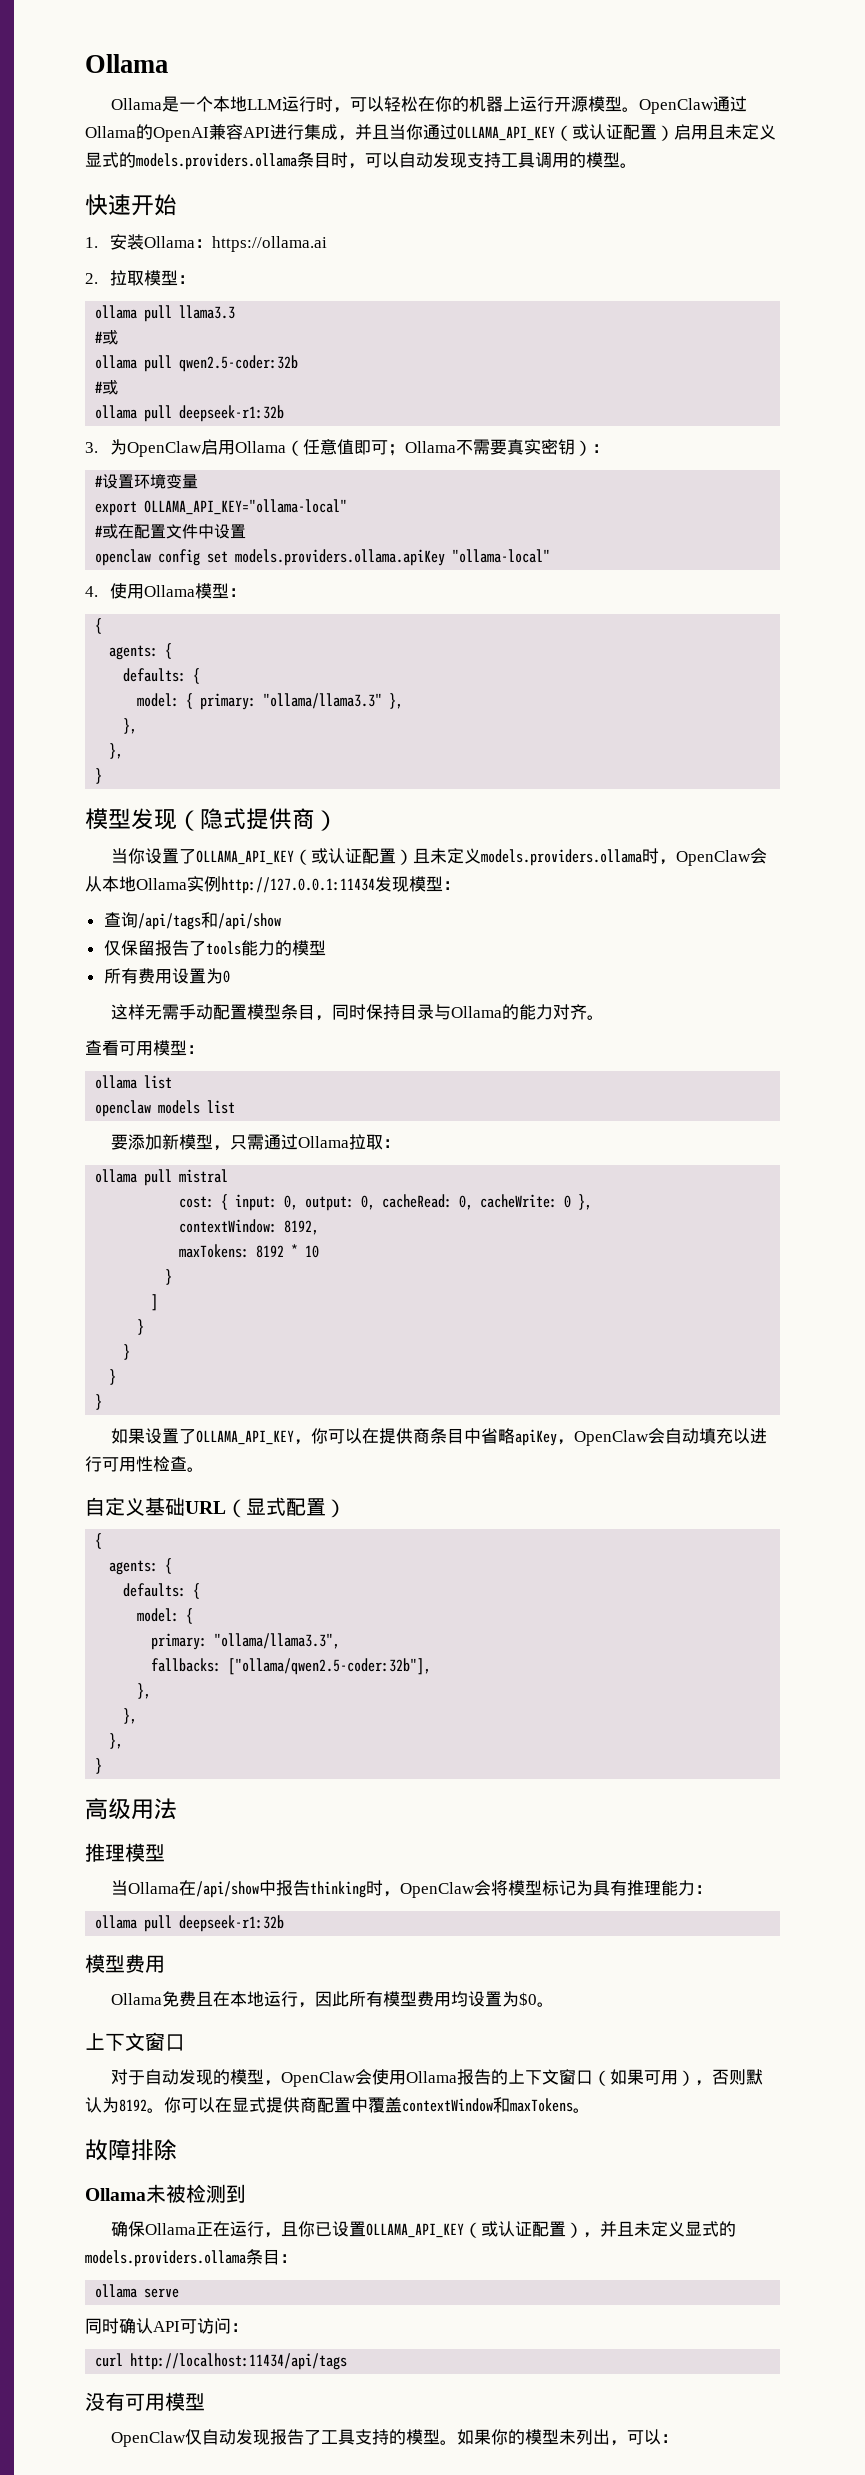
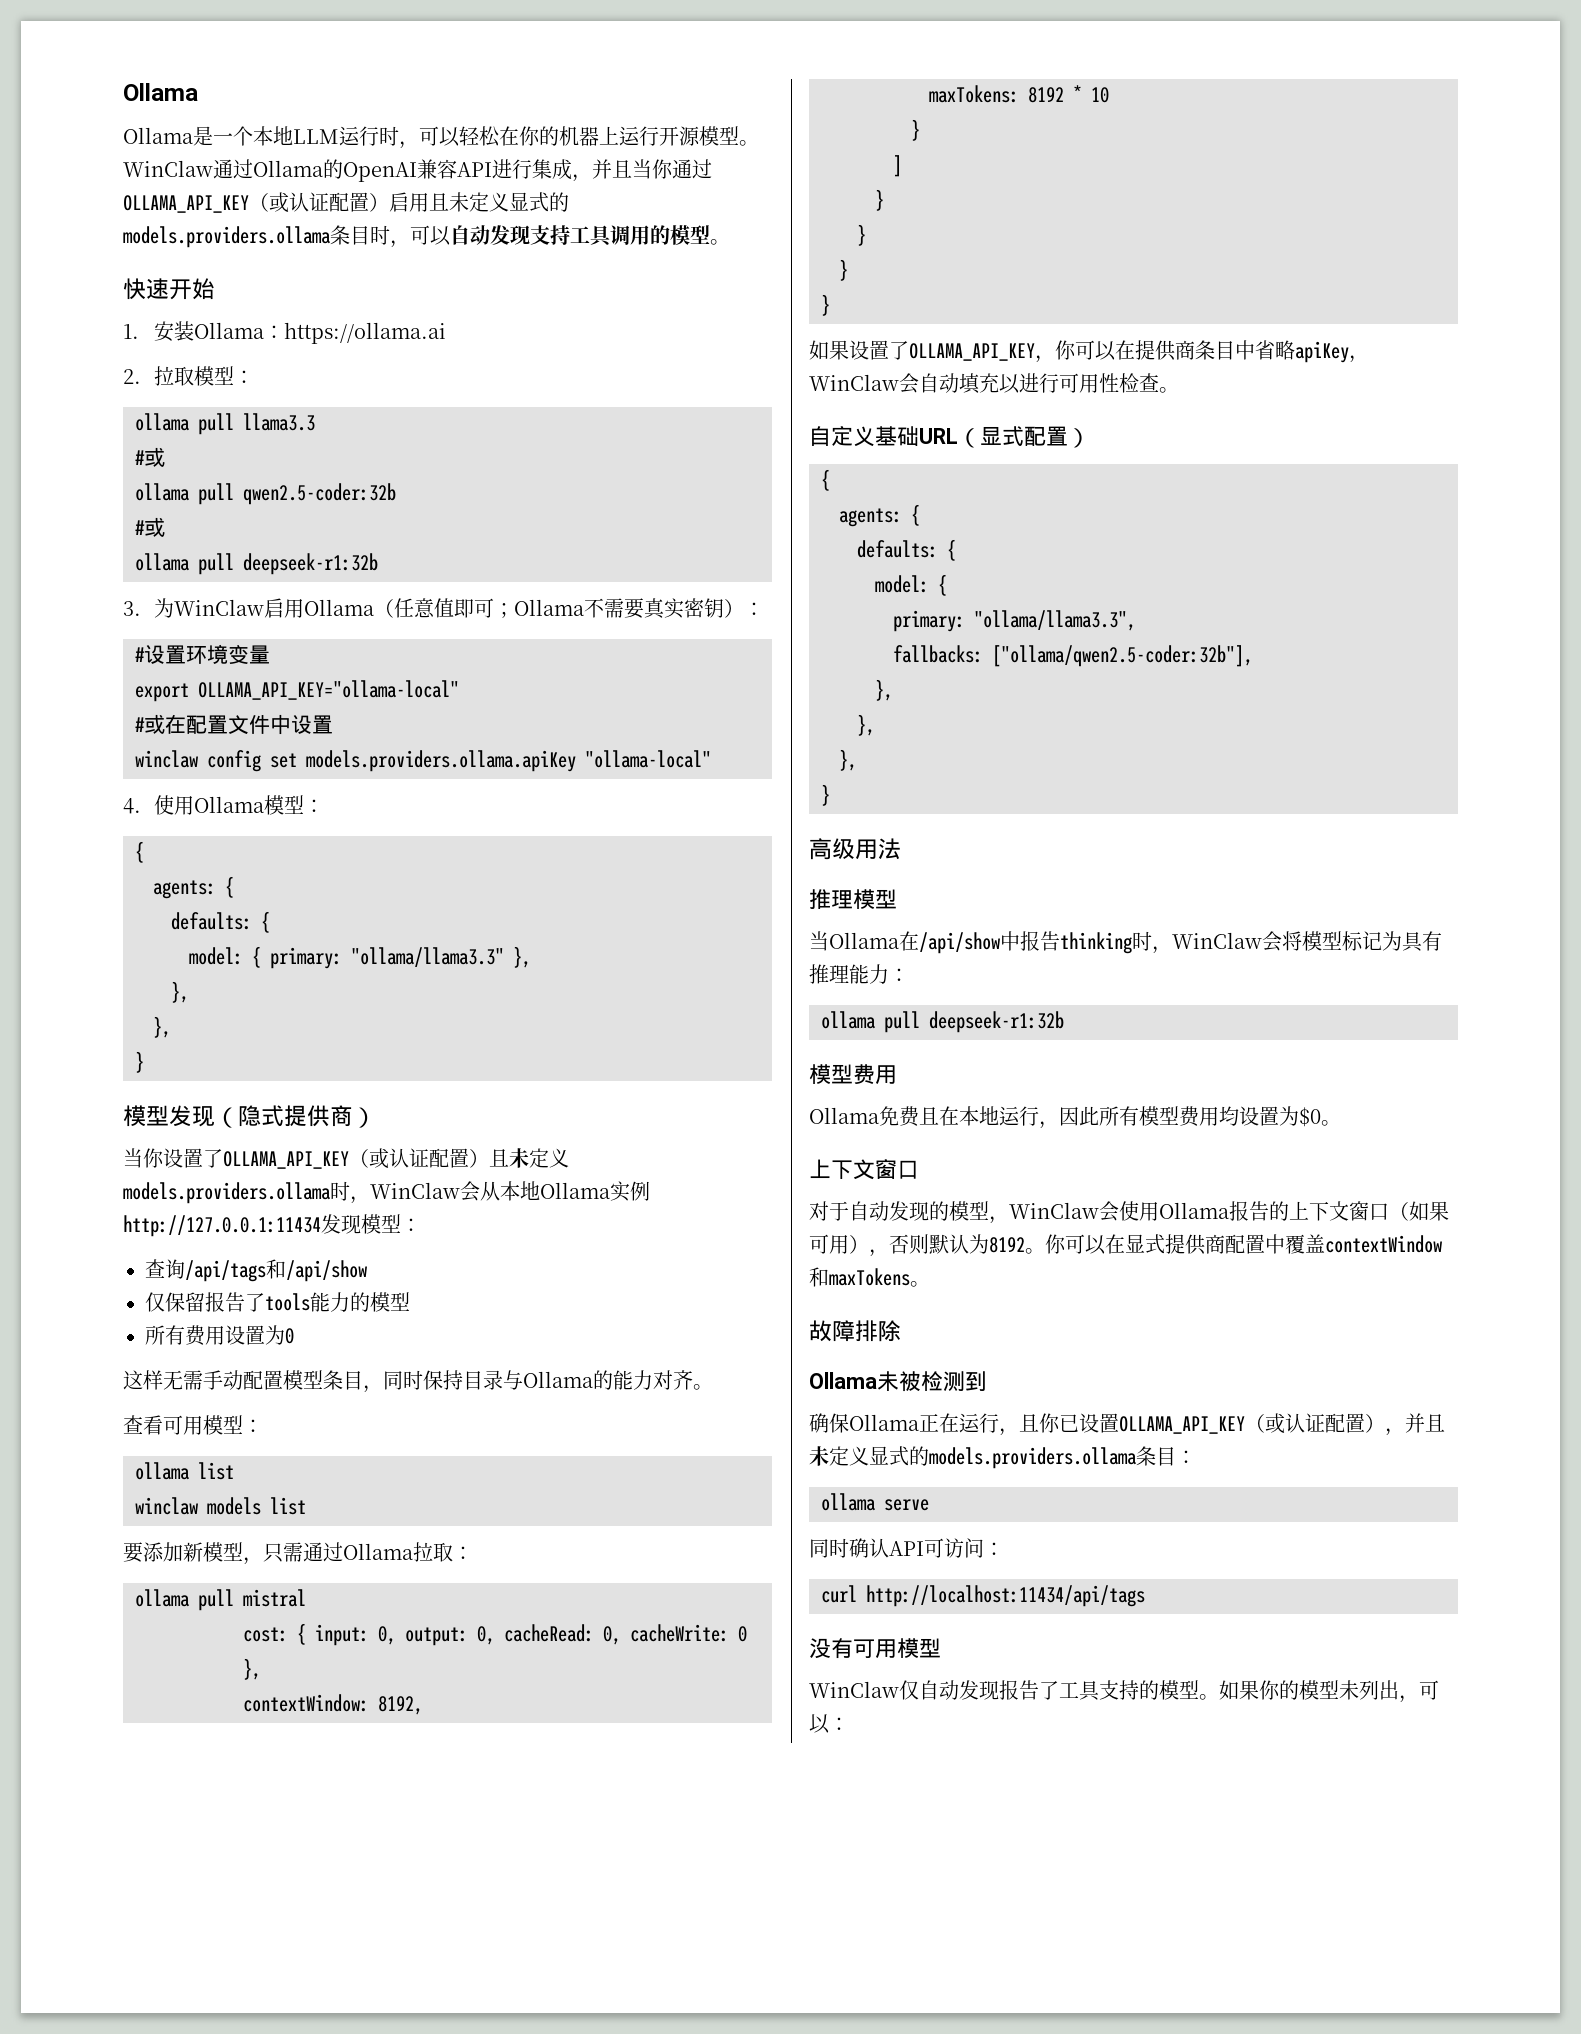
- OpenClaw通过Ollama的OpenAI兼容API进行集成，并且当你通过OLLAMA_API_KEY（或认证配置）启用且未定义显式的models.providers.ollama条目时，可以自动发现支持工具调用的模型。
+ WinClaw通过Ollama的OpenAI兼容API进行集成，并且当你通过OLLAMA_API_KEY（或认证配置）启用且未定义显式的models.providers.ollama条目时，可以自动发现支持工具调用的模型。
- 3.为OpenClaw启用Ollama（任意值即可；Ollama不需要真实密钥）：
+ 3.为WinClaw启用Ollama（任意值即可；Ollama不需要真实密钥）：
- openclaw config set models.providers.ollama.apiKey "ollama-local"
+ winclaw config set models.providers.ollama.apiKey "ollama-local"
- 当你设置了OLLAMA_API_KEY（或认证配置）且未定义models.providers.ollama时，OpenClaw会从本地Ollama实例http://127.0.0.1:11434发现模型：
+ 当你设置了OLLAMA_API_KEY（或认证配置）且未定义models.providers.ollama时，WinClaw会从本地Ollama实例http://127.0.0.1:11434发现模型：
- openclaw models list
+ winclaw models list
- 如果设置了OLLAMA_API_KEY，你可以在提供商条目中省略apiKey，OpenClaw会自动填充以进行可用性检查。
+ 如果设置了OLLAMA_API_KEY，你可以在提供商条目中省略apiKey，WinClaw会自动填充以进行可用性检查。
- 当Ollama在/api/show中报告thinking时，OpenClaw会将模型标记为具有推理能力：
+ 当Ollama在/api/show中报告thinking时，WinClaw会将模型标记为具有推理能力：
- 对于自动发现的模型，OpenClaw会使用Ollama报告的上下文窗口（如果可用），否则默认为8192。
+ 对于自动发现的模型，WinClaw会使用Ollama报告的上下文窗口（如果可用），否则默认为8192。
- OpenClaw仅自动发现报告了工具支持的模型。
+ WinClaw仅自动发现报告了工具支持的模型。

